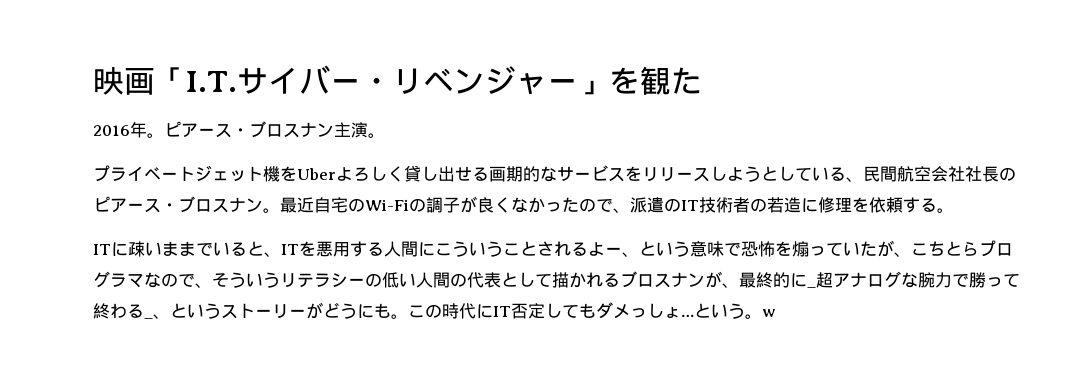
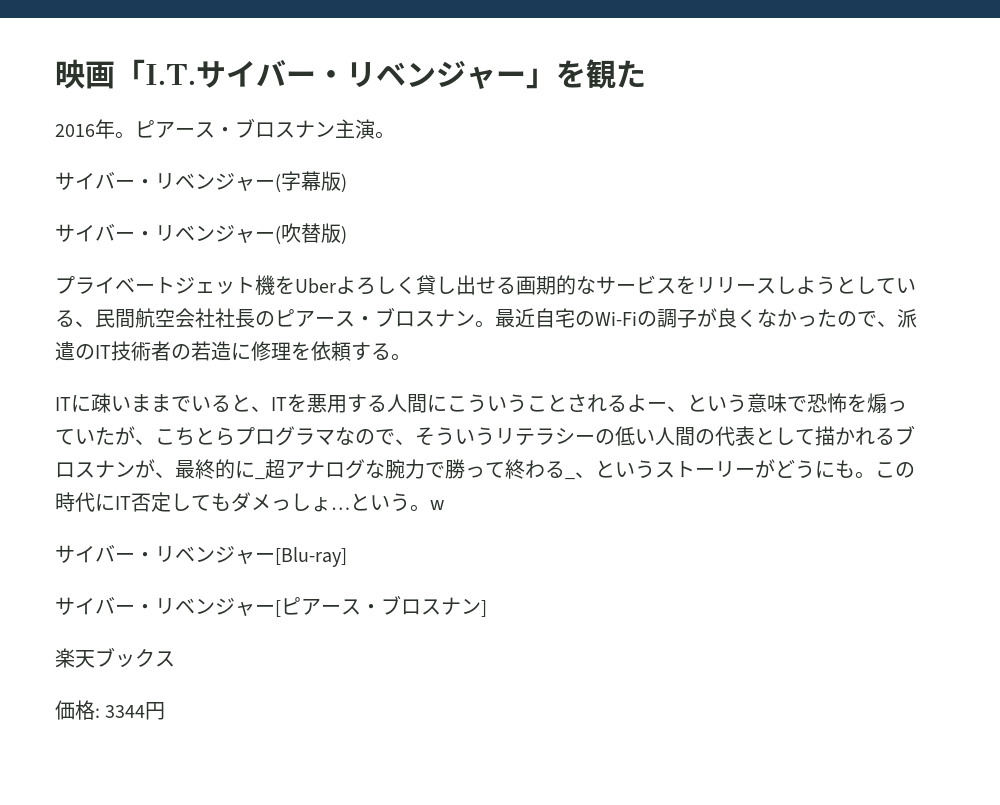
+ サイバー・リベンジャー(字幕版)
+ サイバー・リベンジャー(吹替版)
+ サイバー・リベンジャー[Blu-ray]
+ サイバー・リベンジャー[ピアース・ブロスナン]
+ 楽天ブックス
+ 価格: 3344円

